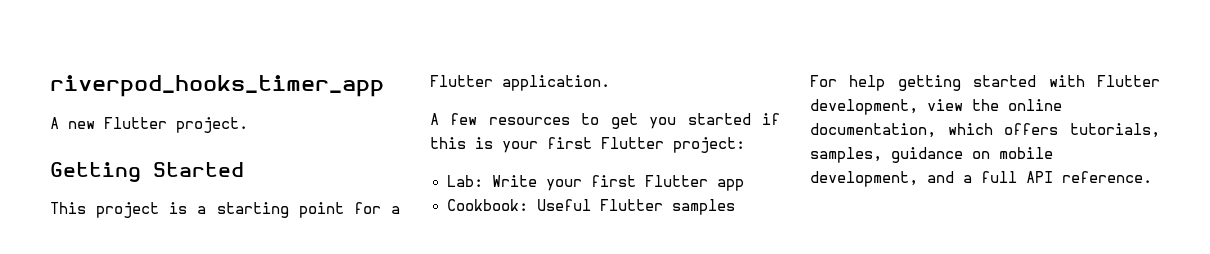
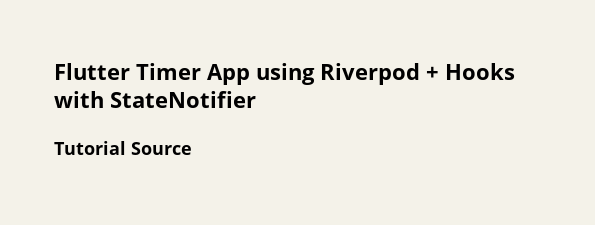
- riverpod_hooks_timer_app
- A new Flutter project.
- Getting Started
- This project is a starting point for a Flutter application.
- A few resources to get you started if this is your first Flutter project:
- Lab: Write your first Flutter app
- Cookbook: Useful Flutter samples
- For help getting started with Flutter development, view the online documentation, which offers tutorials, samples, guidance on mobile development, and a full API reference.
+ Flutter Timer App using Riverpod + Hooks with StateNotifier
+ Tutorial Source

